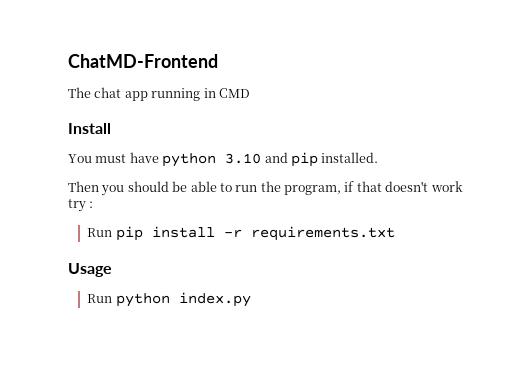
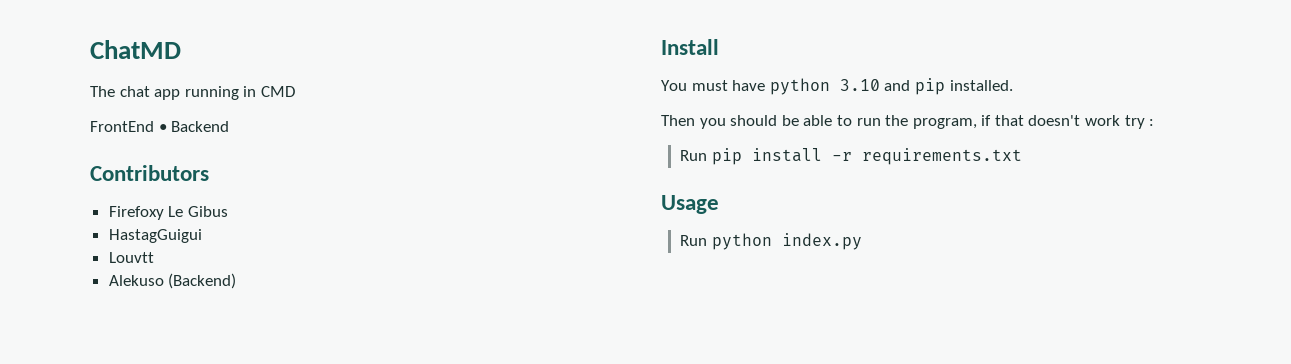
- ChatMD-Frontend
+ ChatMD
+ FrontEnd • Backend
+ Contributors
+ Firefoxy Le Gibus
+ HastagGuigui
+ Louvtt
+ Alekuso (Backend)

